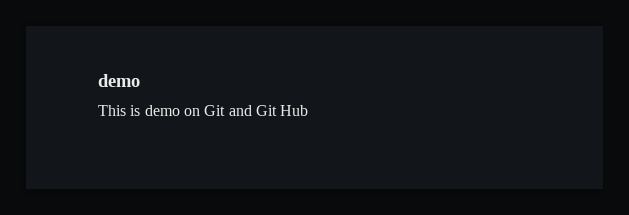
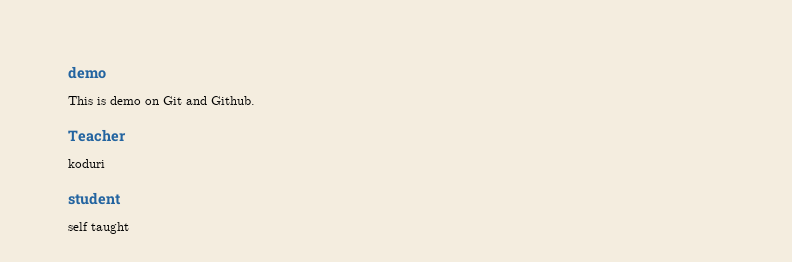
- This is demo on Git and Git Hub
+ This is demo on Git and Github.
+ Teacher
+ koduri
+ student
+ self taught

